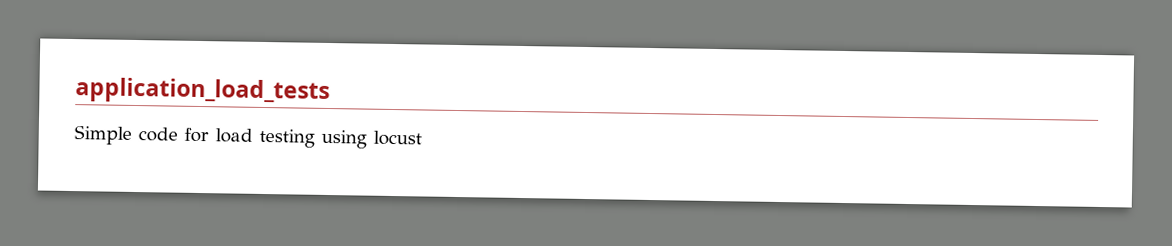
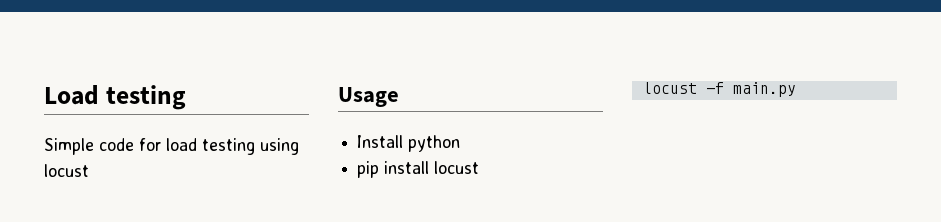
- application_load_tests
+ Load testing
+ Usage
+ Install python
+ pip install locust
+ locust -f main.py

